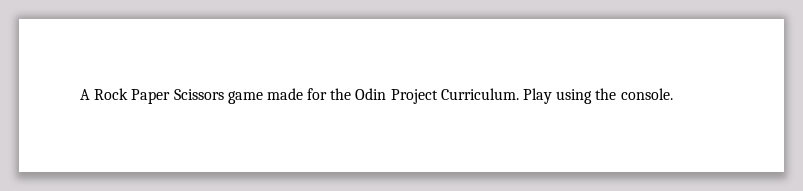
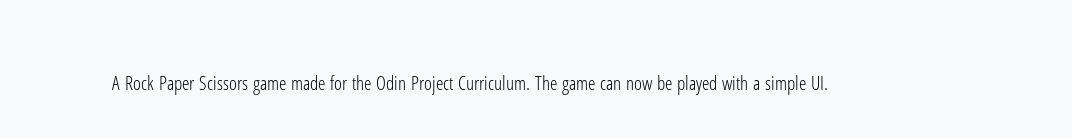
- Play using the console.
+ The game can now be played with a simple UI.

